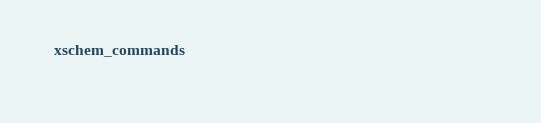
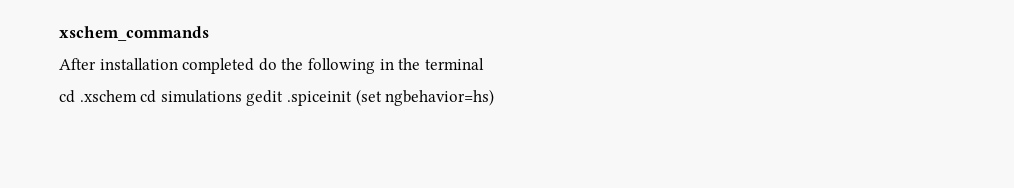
+ After installation completed do the following in the terminal
+ cd .xschem cd simulations gedit .spiceinit (set ngbehavior=hs)

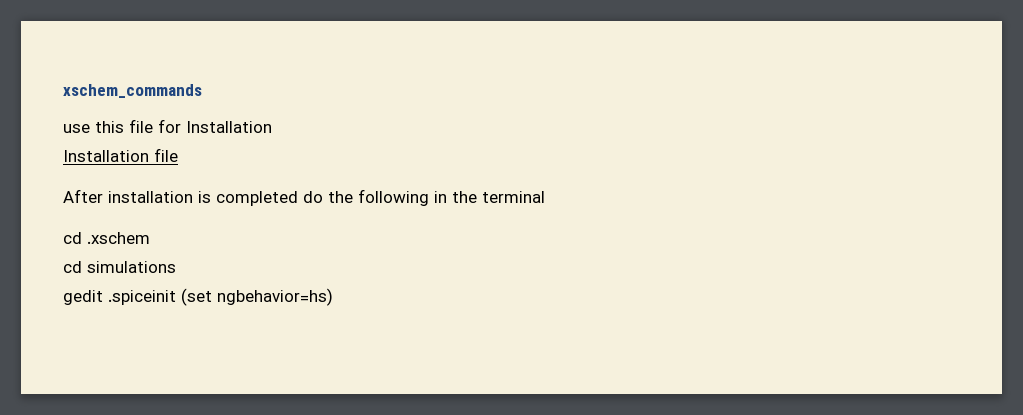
+ use this file for Installation
+ Installation file
- After installation completed do the following in the terminal
+ After installation is completed do the following in the terminal
- cd .xschem cd simulations gedit .spiceinit (set ngbehavior=hs)
+ cd .xschem
+ cd simulations
+ gedit .spiceinit (set ngbehavior=hs)

